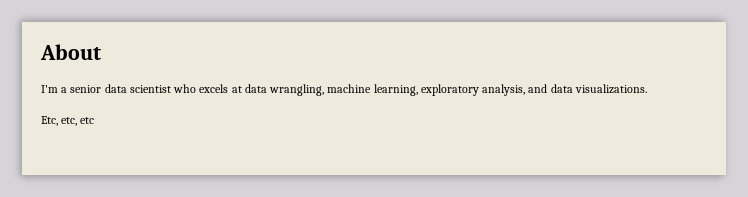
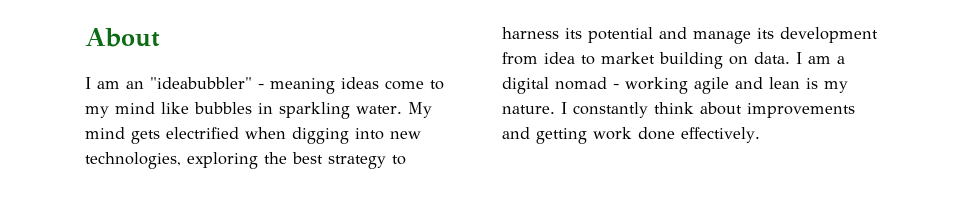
- I'm a senior data scientist who excels at data wrangling, machine learning, exploratory analysis, and data visualizations.
- Etc, etc, etc
+ I am an "ideabubbler" - meaning ideas come to my mind like bubbles in sparkling water. My mind gets electrified when digging into new technologies, exploring the best strategy to harness its potential and manage its development from idea to market building on data. I am a digital nomad - working agile and lean is my nature. I constantly think about improvements and getting work done effectively.

